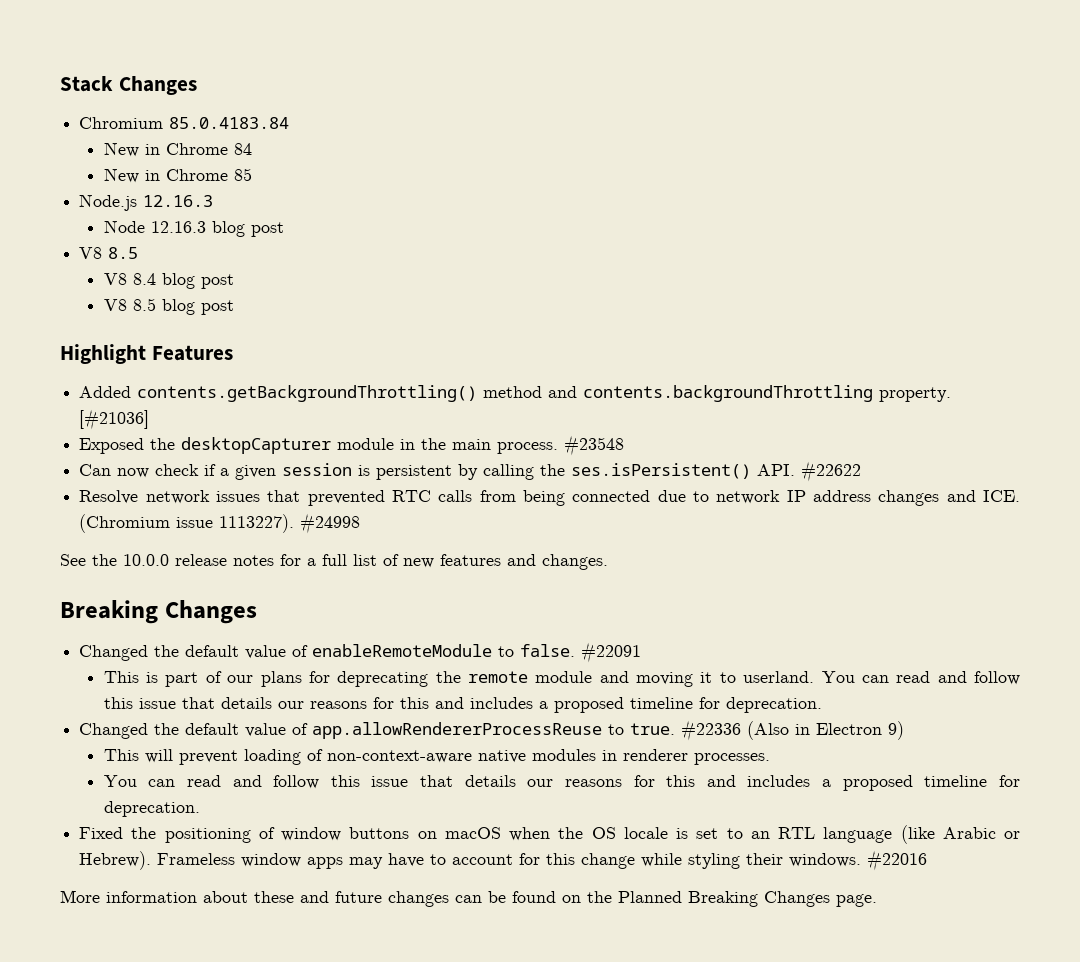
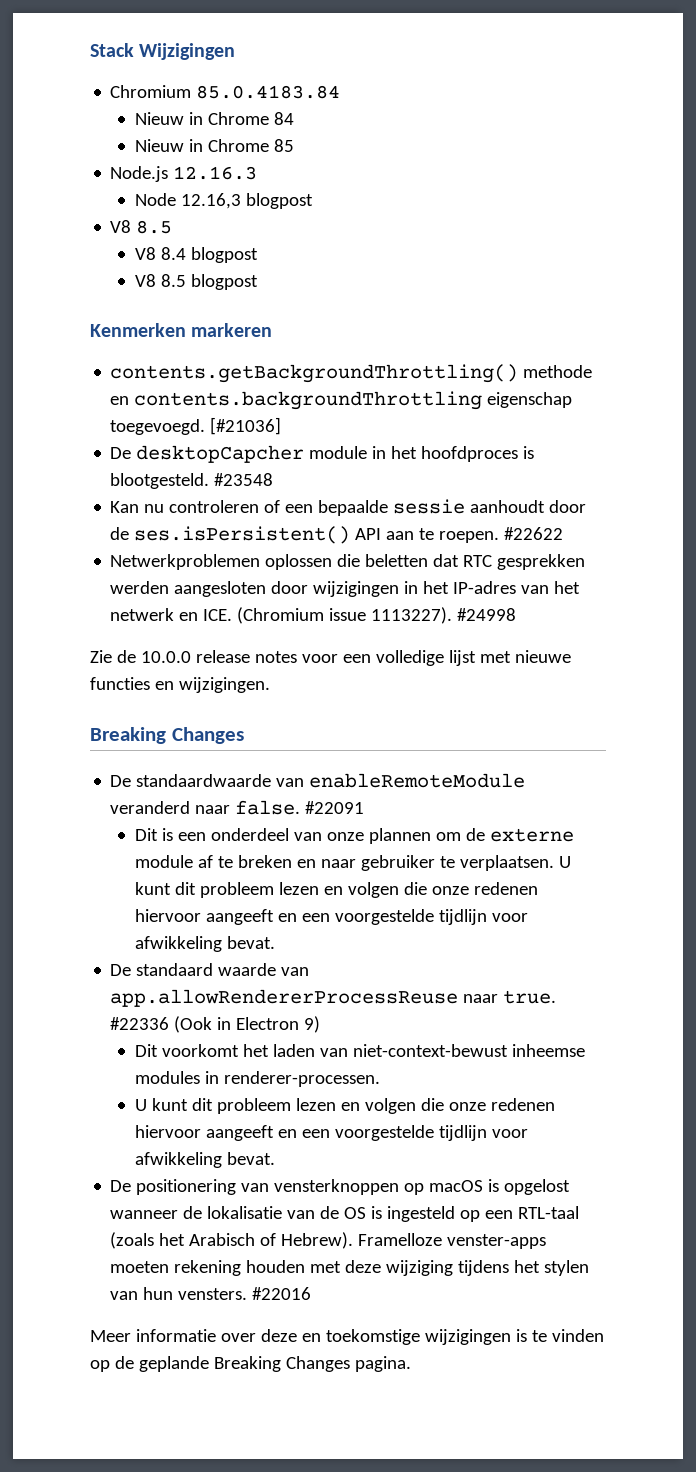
- Stack Changes
+ Stack Wijzigingen
- New in Chrome 84
+ Nieuw in Chrome 84
- New in Chrome 85
+ Nieuw in Chrome 85
- Node 12.16.3 blog post
+ Node 12.16,3 blogpost
- V8 8.4 blog post
- V8 8.5 blog post
- Highlight Features
- Added contents.getBackgroundThrottling() method and contents.backgroundThrottling property. [#21036]
- Exposed the desktopCapturer module in the main process. #23548
- Can now check if a given session is persistent by calling the ses.isPersistent() API. #22622
- Resolve network issues that prevented RTC calls from being connected due to network IP address changes and ICE. (Chromium issue 1113227).
+ V8 8.4 blogpost
+ V8 8.5 blogpost
+ Kenmerken markeren
+ contents.getBackgroundThrottling() methode en contents.backgroundThrottling eigenschap toegevoegd. [#21036]
+ De desktopCapcher module in het hoofdproces is blootgesteld. #23548
+ Kan nu controleren of een bepaalde sessie aanhoudt door de ses.isPersistent() API aan te roepen. #22622
+ Netwerkproblemen oplossen die beletten dat RTC gesprekken werden aangesloten door wijzigingen in het IP-adres van het netwerk en ICE. (Chromium issue 1113227).
- See the 10.0.0 release notes for a full list of new features and changes.
+ Zie de 10.0.0 release notes voor een volledige lijst met nieuwe functies en wijzigingen.
  Breaking Changes
- Changed the default value of enableRemoteModule to false. #22091
- This is part of our plans for deprecating the remote module and moving it to userland. You can read and follow this issue that details our reasons for this and includes a proposed timeline for deprecation.
- Changed the default value of app.allowRendererProcessReuse to true.
+ De standaardwaarde van enableRemoteModule veranderd naar false. #22091
+ Dit is een onderdeel van onze plannen om de externe module af te breken en naar gebruiker te verplaatsen. U kunt dit probleem lezen en volgen die onze redenen hiervoor aangeeft en een voorgestelde tijdlijn voor afwikkeling bevat.
+ De standaard waarde van app.allowRendererProcessReuse naar true.
- #22336 (Also in Electron 9)
+ #22336 (Ook in Electron 9)
- This will prevent loading of non-context-aware native modules in renderer processes.
- You can read and follow this issue that details our reasons for this and includes a proposed timeline for deprecation.
- Fixed the positioning of window buttons on macOS when the OS locale is set to an RTL language (like Arabic or Hebrew). Frameless window apps may have to account for this change while styling their windows. #22016
- More information about these and future changes can be found on the Planned Breaking Changes page.
+ Dit voorkomt het laden van niet-context-bewust inheemse modules in renderer-processen.
+ U kunt dit probleem lezen en volgen die onze redenen hiervoor aangeeft en een voorgestelde tijdlijn voor afwikkeling bevat.
+ De positionering van vensterknoppen op macOS is opgelost wanneer de lokalisatie van de OS is ingesteld op een RTL-taal (zoals het Arabisch of Hebrew). Framelloze venster-apps moeten rekening houden met deze wijziging tijdens het stylen van hun vensters. #22016
+ Meer informatie over deze en toekomstige wijzigingen is te vinden op de geplande Breaking Changes pagina.

